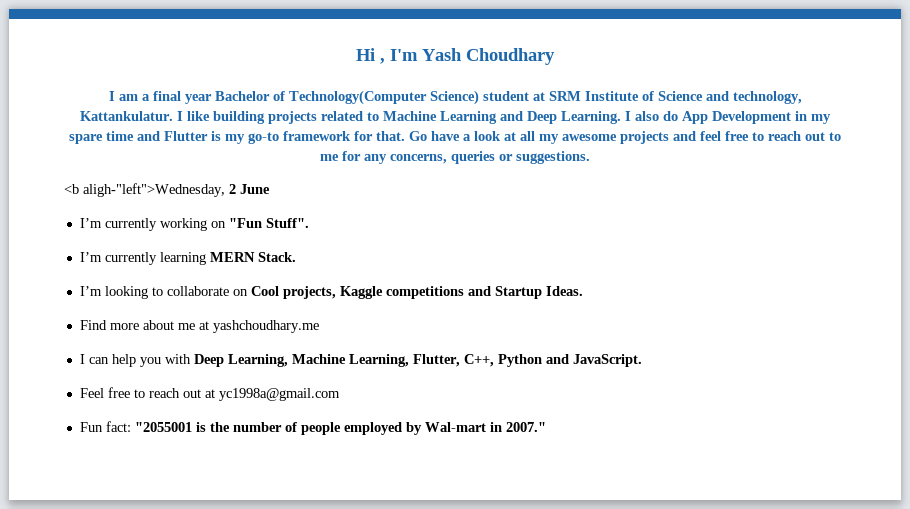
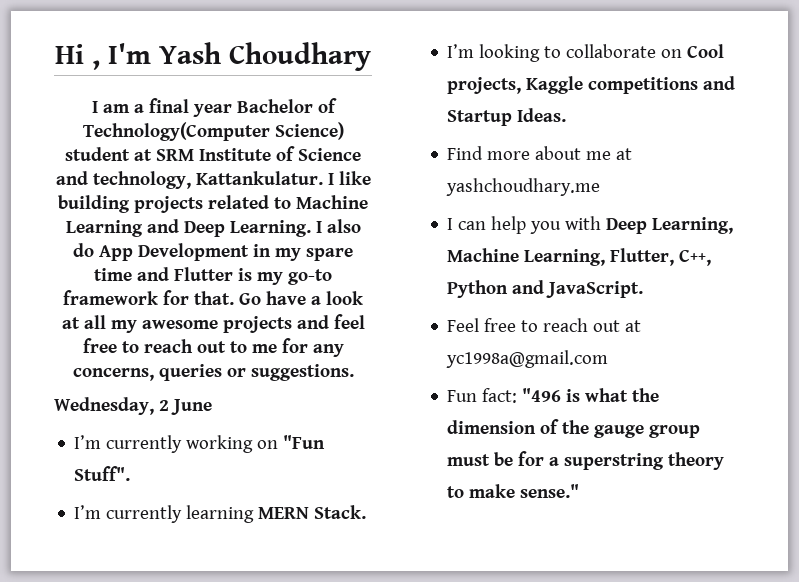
- <b aligh-"left">Wednesday, 2 June
+ Wednesday, 2 June
- Fun fact: "2055001 is the number of people employed by Wal-mart in 2007."
+ Fun fact: "496 is what the dimension of the gauge group must be for a superstring theory to make sense."

